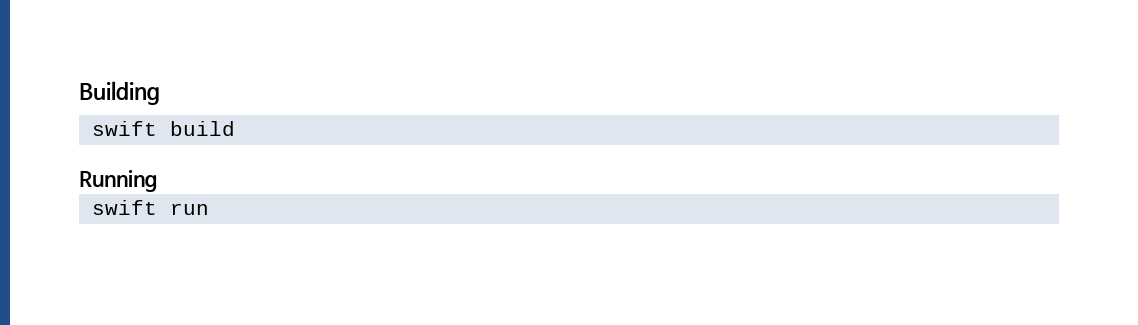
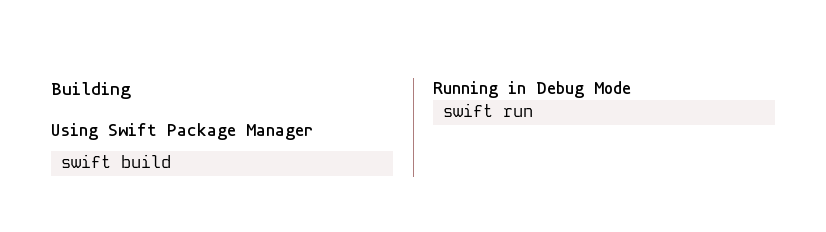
+ Using Swift Package Manager
- Running
+ Running in Debug Mode

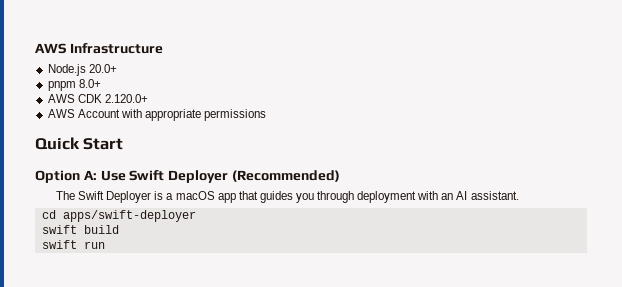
- Building
- Using Swift Package Manager
+ AWS Infrastructure
+ Node.js 20.0+
+ pnpm 8.0+
+ AWS CDK 2.120.0+
+ AWS Account with appropriate permissions
+ Quick Start
+ Option A: Use Swift Deployer (Recommended)
+ The Swift Deployer is a macOS app that guides you through deployment with an AI assistant.
+ cd apps/swift-deployer
  swift build
- Running in Debug Mode

